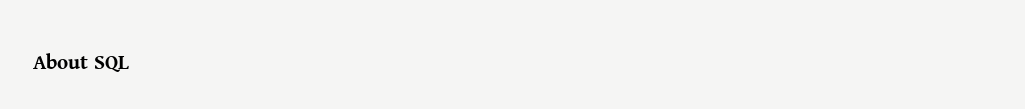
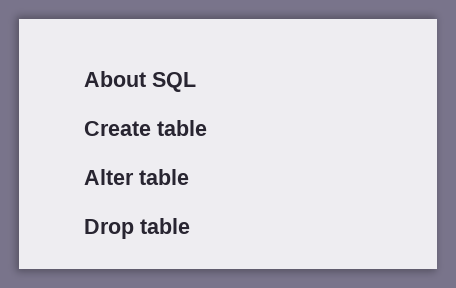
+ Create table
+ Alter table
+ Drop table

